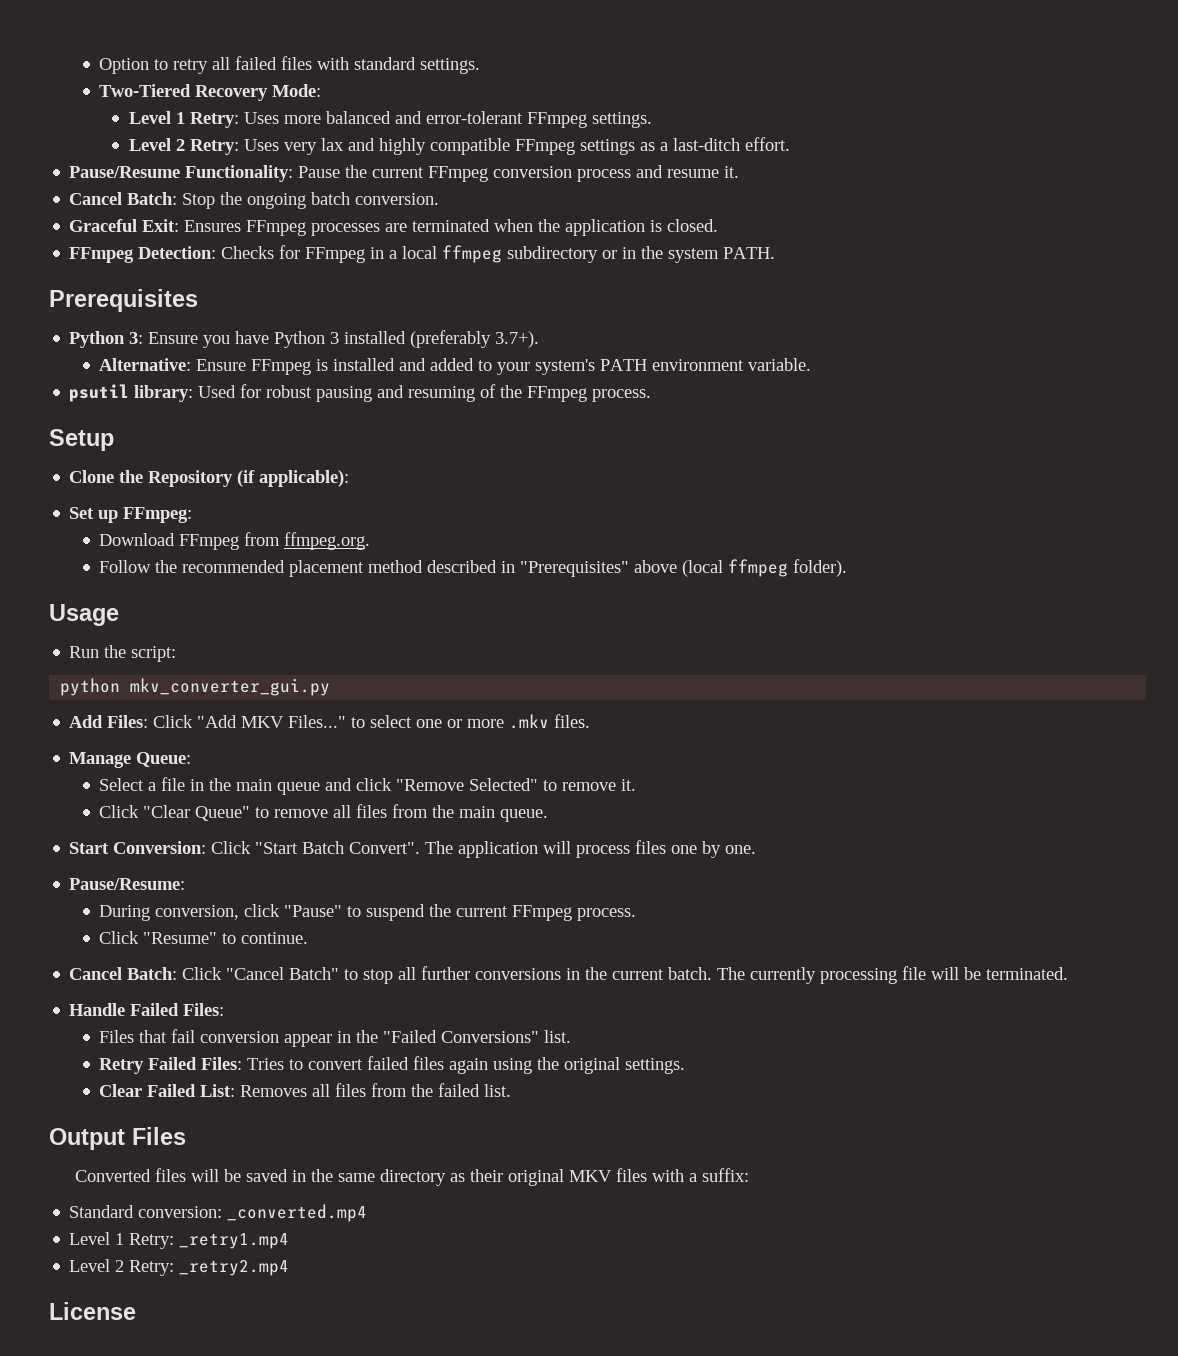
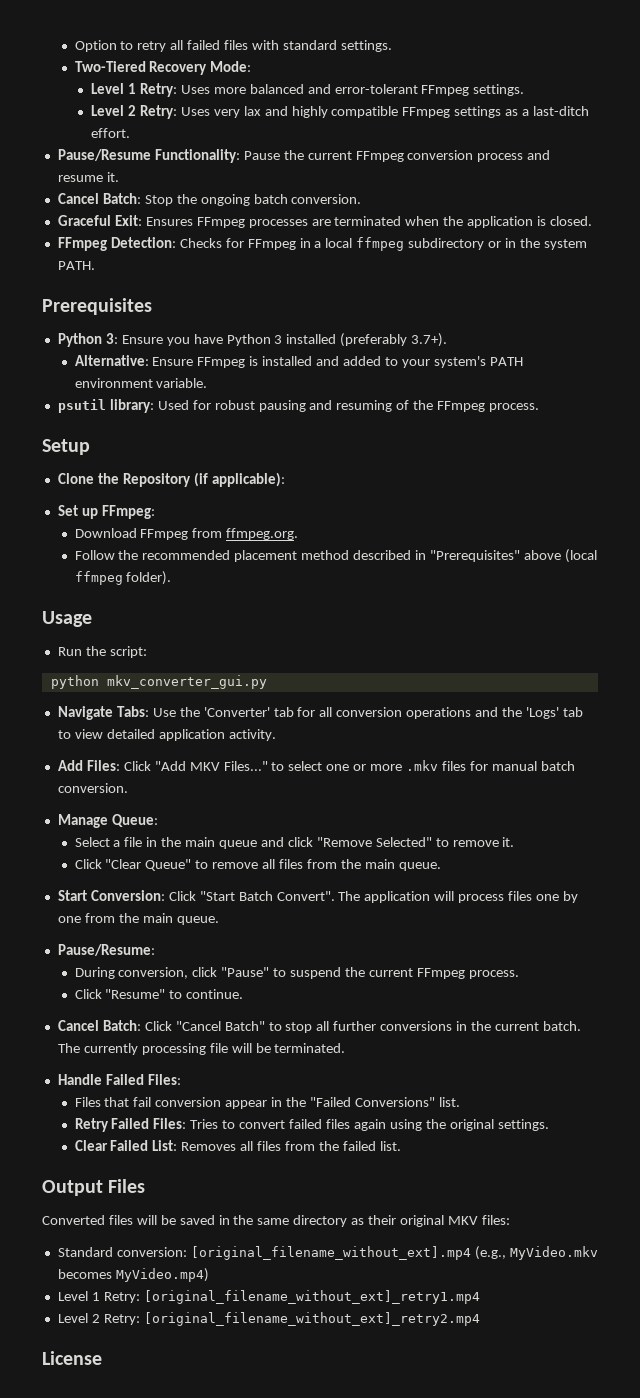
+ Navigate Tabs: Use the 'Converter' tab for all conversion operations and the 'Logs' tab to view detailed application activity.
- Add Files: Click "Add MKV Files..." to select one or more .mkv files.
+ Add Files: Click "Add MKV Files..." to select one or more .mkv files for manual batch conversion.
- The application will process files one by one.
+ The application will process files one by one from the main queue.
- Converted files will be saved in the same directory as their original MKV files with a suffix:
- Standard conversion: _converted.mp4
- Level 1 Retry: _retry1.mp4
- Level 2 Retry: _retry2.mp4
+ Converted files will be saved in the same directory as their original MKV files:
+ Standard conversion: [original_filename_without_ext].mp4 (e.g., MyVideo.mkv becomes MyVideo.mp4)
+ Level 1 Retry: [original_filename_without_ext]_retry1.mp4
+ Level 2 Retry: [original_filename_without_ext]_retry2.mp4

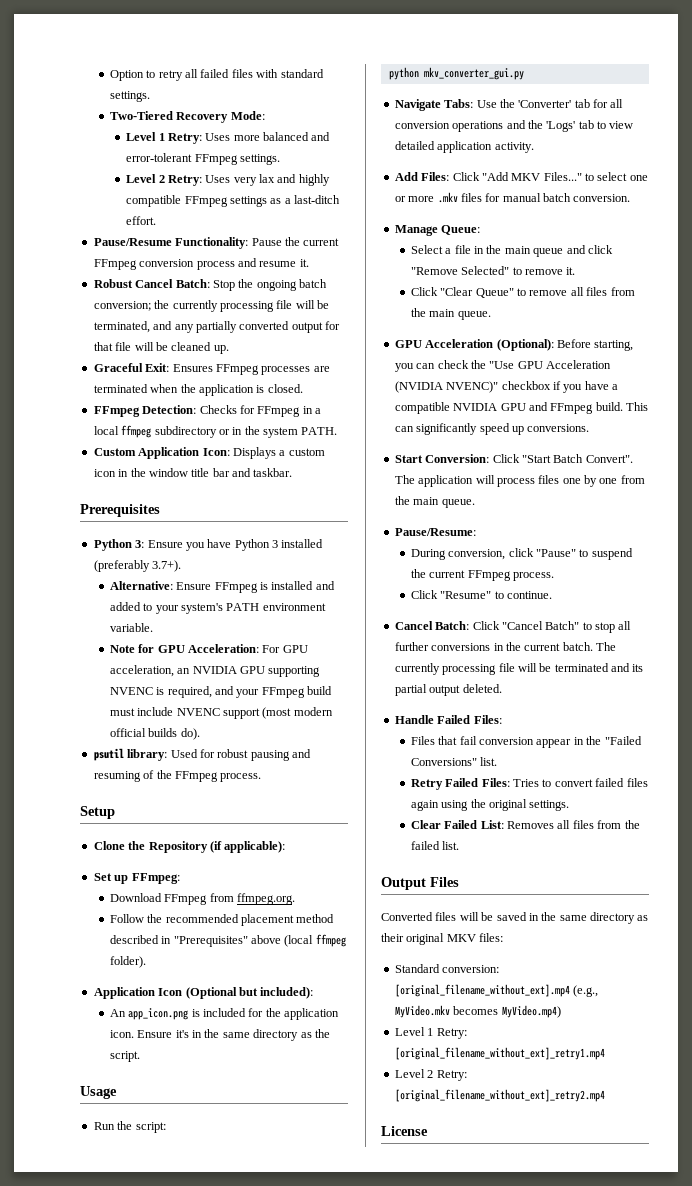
- Cancel Batch: Stop the ongoing batch conversion.
+ Robust Cancel Batch: Stop the ongoing batch conversion; the currently processing file will be terminated, and any partially converted output for that file will be cleaned up.
+ Custom Application Icon: Displays a custom icon in the window title bar and taskbar.
+ Note for GPU Acceleration: For GPU acceleration, an NVIDIA GPU supporting NVENC is required, and your FFmpeg build must include NVENC support (most modern official builds do).
+ Application Icon (Optional but included):
+ An app_icon.png is included for the application icon. Ensure it's in the same directory as the script.
+ GPU Acceleration (Optional): Before starting, you can check the "Use GPU Acceleration (NVIDIA NVENC)" checkbox if you have a compatible NVIDIA GPU and FFmpeg build. This can significantly speed up conversions.
- The currently processing file will be terminated.
+ The currently processing file will be terminated and its partial output deleted.

